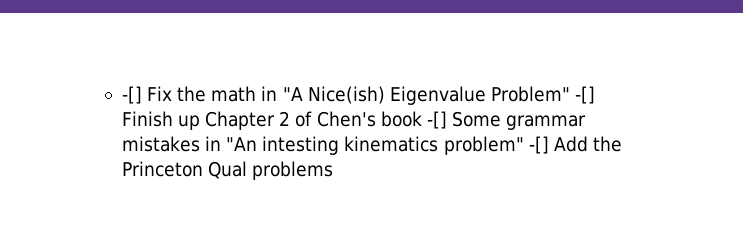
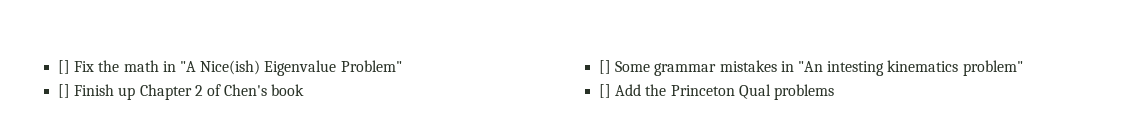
- -[] Fix the math in "A Nice(ish) Eigenvalue Problem" -[] Finish up Chapter 2 of Chen's book -[] Some grammar mistakes in "An intesting kinematics problem" -[] Add the Princeton Qual problems
+ [] Fix the math in "A Nice(ish) Eigenvalue Problem"
+ [] Finish up Chapter 2 of Chen's book
+ [] Some grammar mistakes in "An intesting kinematics problem"
+ [] Add the Princeton Qual problems

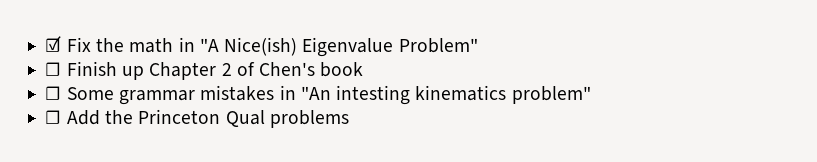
- [] Fix the math in "A Nice(ish) Eigenvalue Problem"
+ ☑ Fix the math in "A Nice(ish) Eigenvalue Problem"
- [] Finish up Chapter 2 of Chen's book
+ ☐ Finish up Chapter 2 of Chen's book
- [] Some grammar mistakes in "An intesting kinematics problem"
+ ☐ Some grammar mistakes in "An intesting kinematics problem"
- [] Add the Princeton Qual problems
+ ☐ Add the Princeton Qual problems

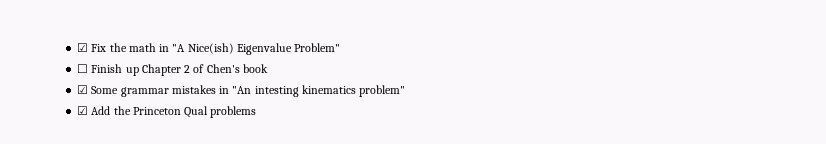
- ☐ Some grammar mistakes in "An intesting kinematics problem"
+ ☑ Some grammar mistakes in "An intesting kinematics problem"
- ☐ Add the Princeton Qual problems
+ ☑ Add the Princeton Qual problems

